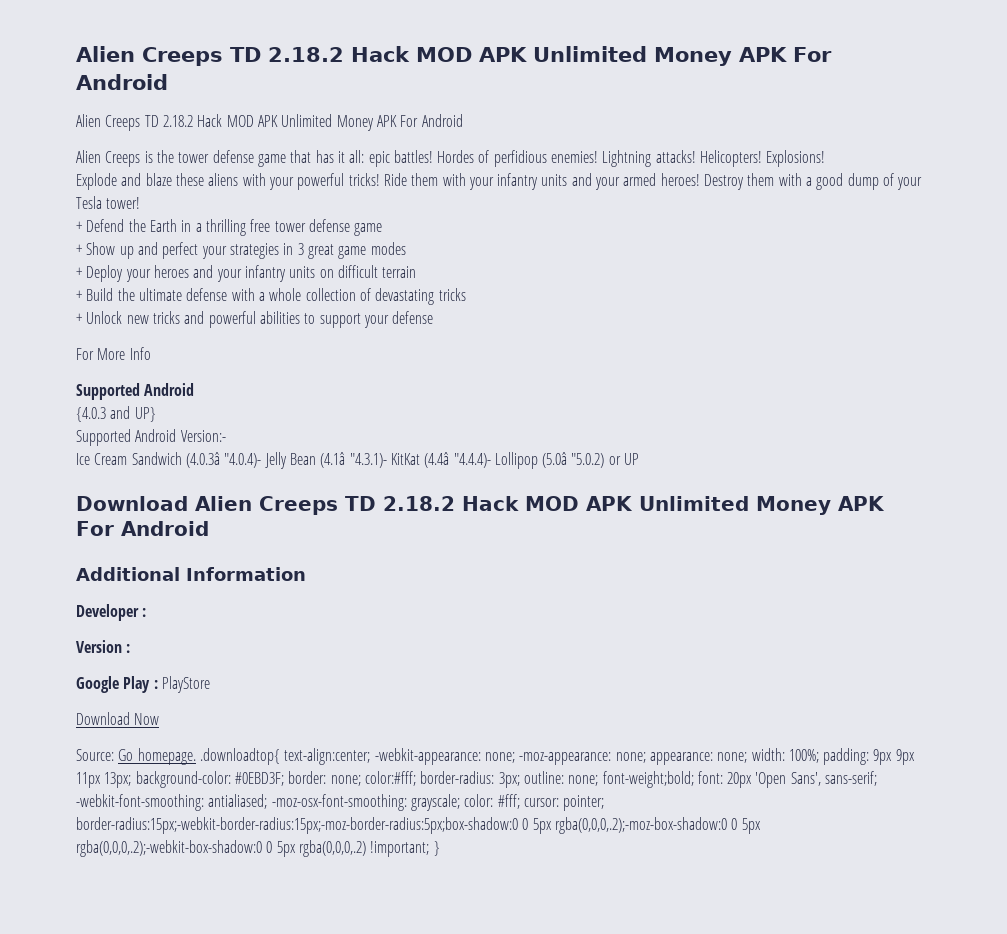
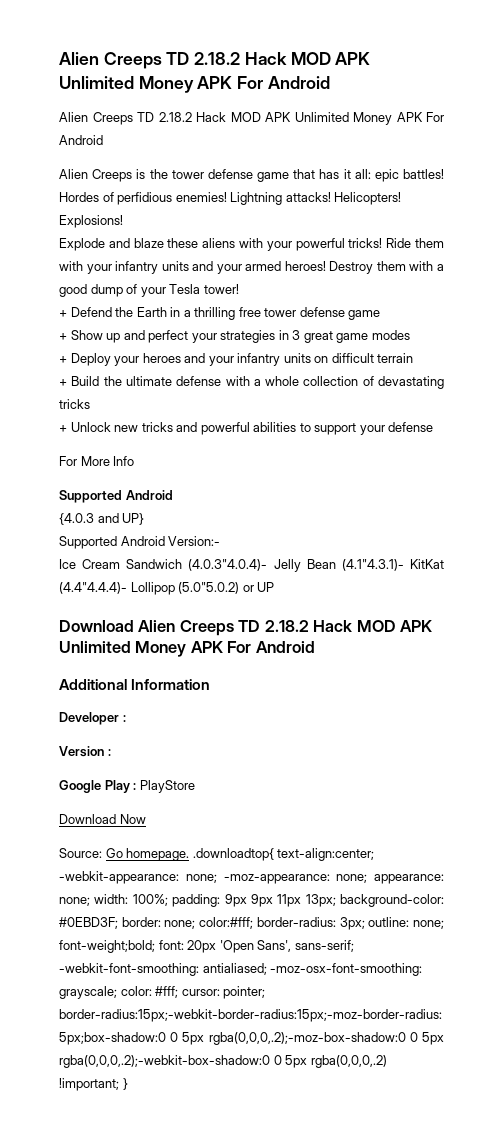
- Ice Cream Sandwich (4.0.3â "4.0.4)- Jelly Bean (4.1â "4.3.1)- KitKat (4.4â "4.4.4)- Lollipop (5.0â "5.0.2) or UP
+ Ice Cream Sandwich (4.0.3"4.0.4)- Jelly Bean (4.1"4.3.1)- KitKat (4.4"4.4.4)- Lollipop (5.0"5.0.2) or UP

